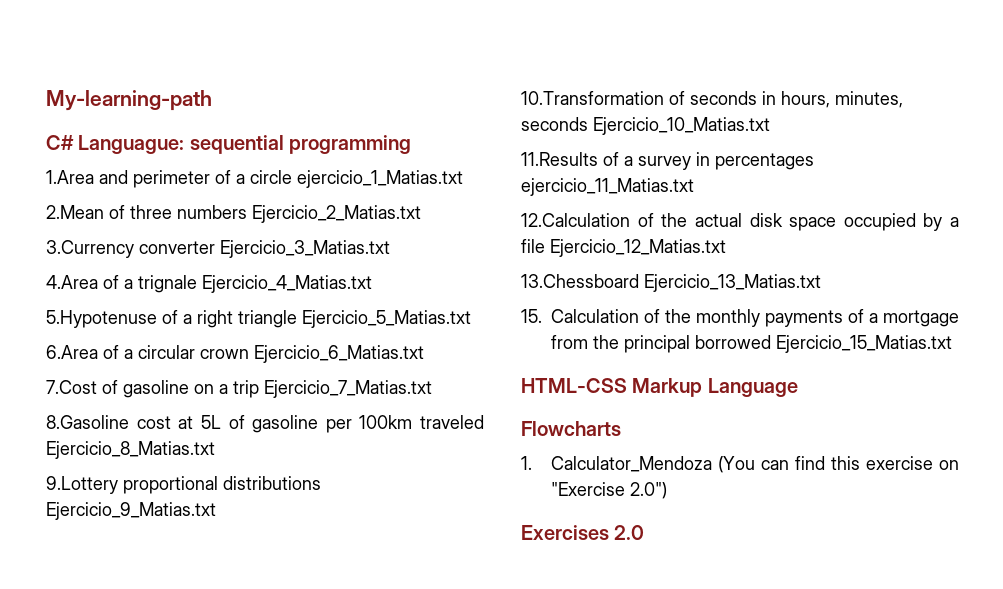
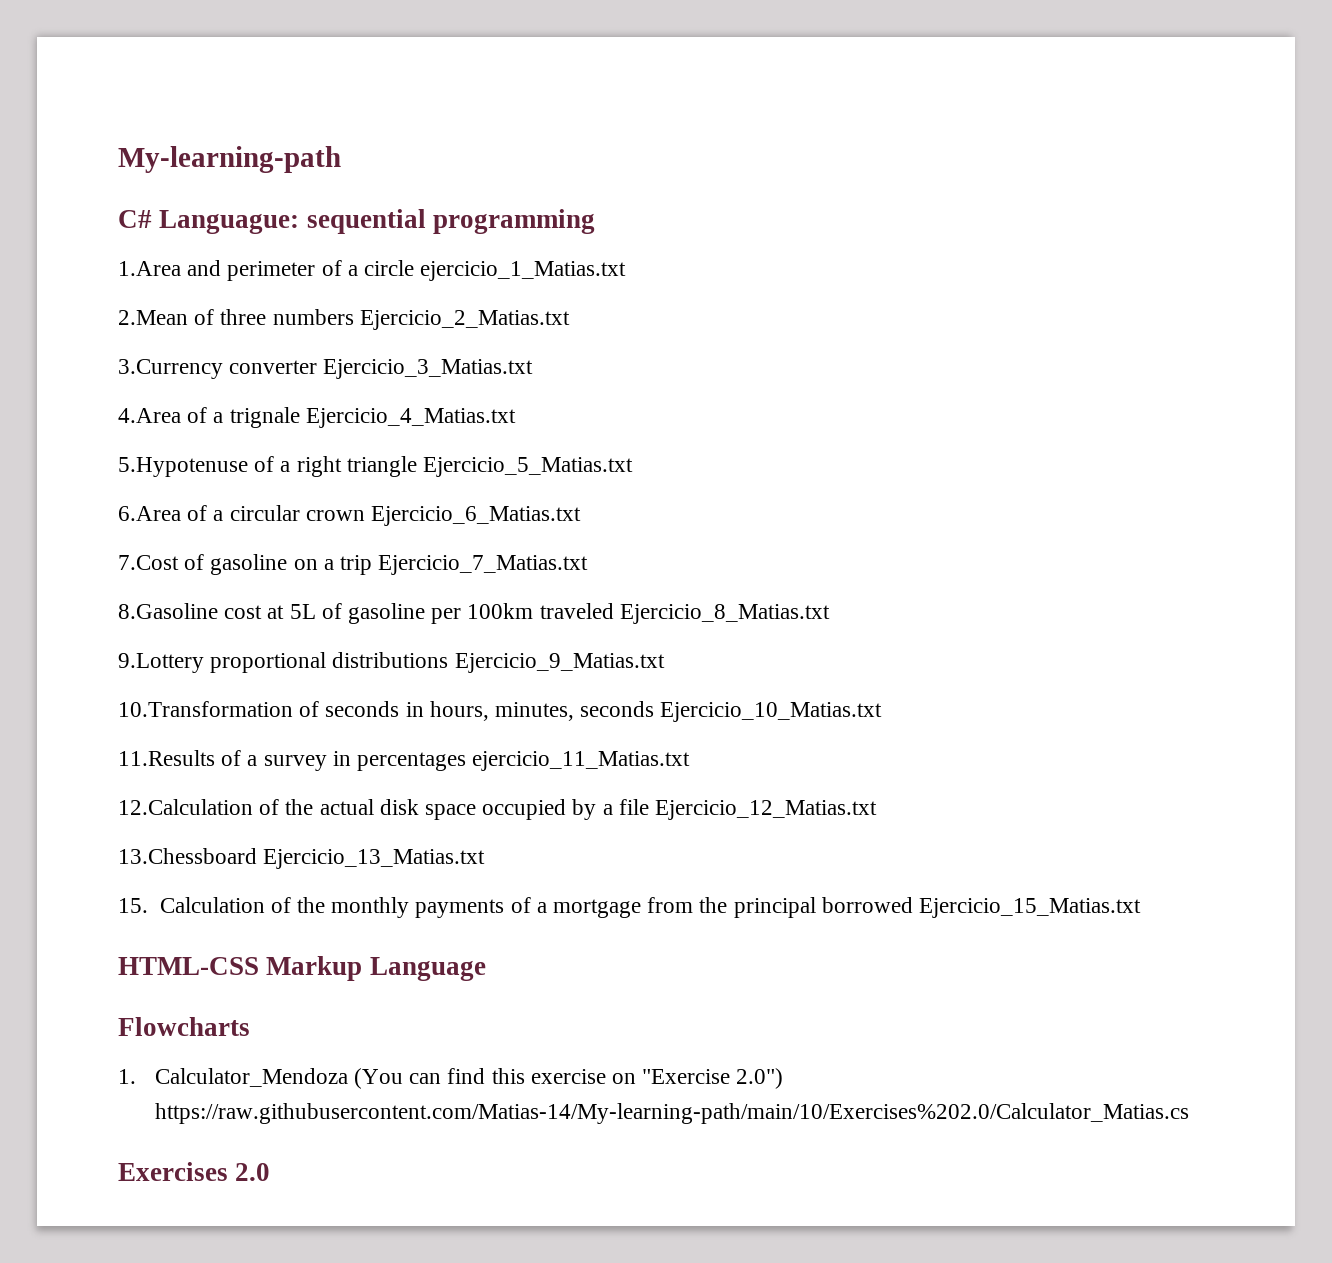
- 1. Calculator_Mendoza (You can find this exercise on "Exercise 2.0")
+ 1. Calculator_Mendoza (You can find this exercise on "Exercise 2.0") https://raw.githubusercontent.com/Matias-14/My-learning-path/main/10/Exercises%202.0/Calculator_Matias.cs

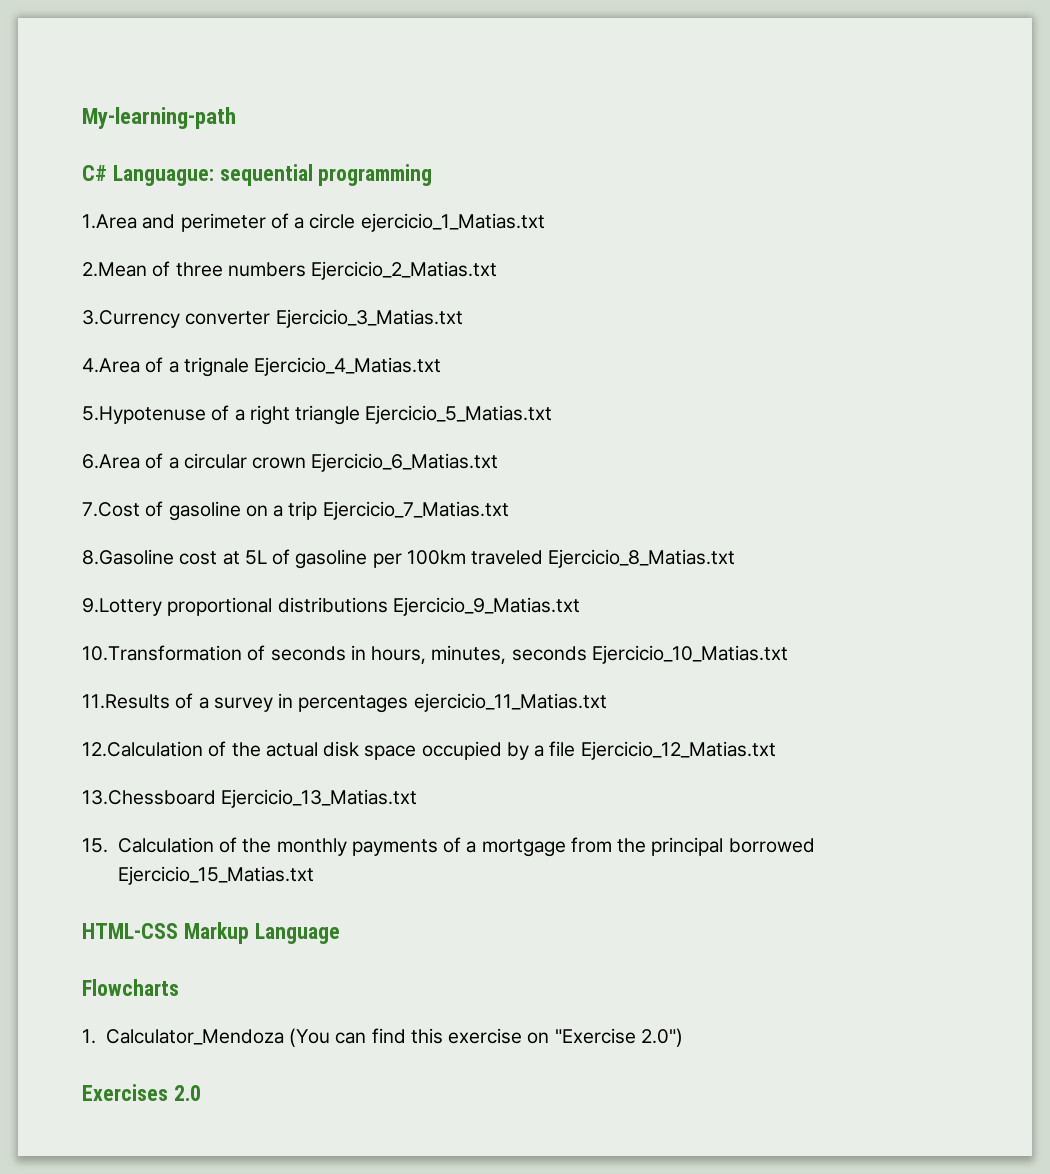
- 1. Calculator_Mendoza (You can find this exercise on "Exercise 2.0") https://raw.githubusercontent.com/Matias-14/My-learning-path/main/10/Exercises%202.0/Calculator_Matias.cs
+ 1. Calculator_Mendoza (You can find this exercise on "Exercise 2.0")

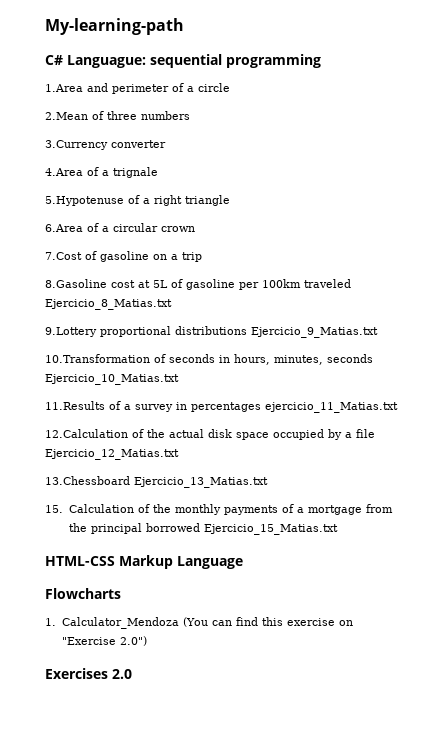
- 1.Area and perimeter of a circle ejercicio_1_Matias.txt
+ 1.Area and perimeter of a circle
- 2.Mean of three numbers Ejercicio_2_Matias.txt
+ 2.Mean of three numbers
- 3.Currency converter Ejercicio_3_Matias.txt
+ 3.Currency converter
- 4.Area of a trignale Ejercicio_4_Matias.txt
+ 4.Area of a trignale
- 5.Hypotenuse of a right triangle Ejercicio_5_Matias.txt
+ 5.Hypotenuse of a right triangle
- 6.Area of a circular crown Ejercicio_6_Matias.txt
+ 6.Area of a circular crown
- 7.Cost of gasoline on a trip Ejercicio_7_Matias.txt
+ 7.Cost of gasoline on a trip

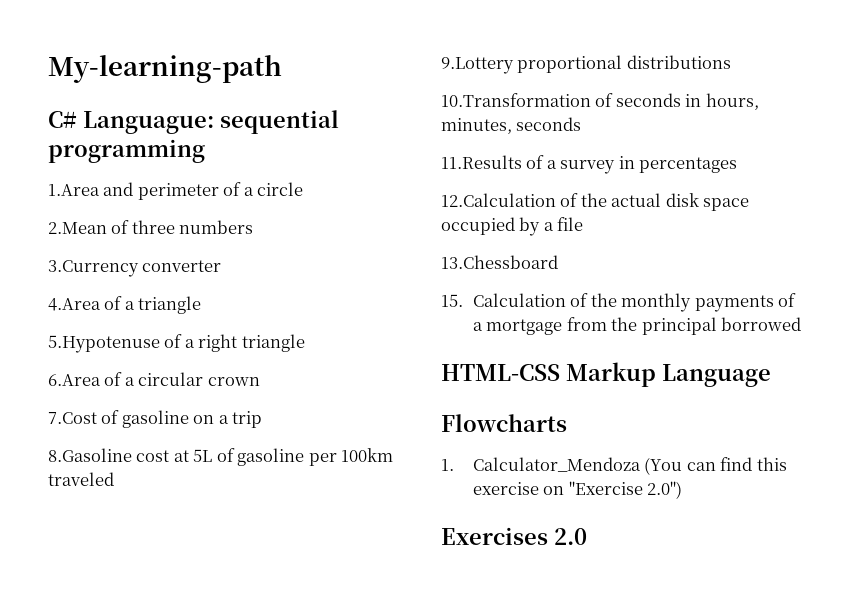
- 4.Area of a trignale
+ 4.Area of a triangle
- 8.Gasoline cost at 5L of gasoline per 100km traveled Ejercicio_8_Matias.txt
+ 8.Gasoline cost at 5L of gasoline per 100km traveled
- 9.Lottery proportional distributions Ejercicio_9_Matias.txt
+ 9.Lottery proportional distributions
- 10.Transformation of seconds in hours, minutes, seconds Ejercicio_10_Matias.txt
+ 10.Transformation of seconds in hours, minutes, seconds
- 11.Results of a survey in percentages ejercicio_11_Matias.txt
+ 11.Results of a survey in percentages
- 12.Calculation of the actual disk space occupied by a file Ejercicio_12_Matias.txt
+ 12.Calculation of the actual disk space occupied by a file
- 13.Chessboard Ejercicio_13_Matias.txt
+ 13.Chessboard
- 15. Calculation of the monthly payments of a mortgage from the principal borrowed Ejercicio_15_Matias.txt
+ 15. Calculation of the monthly payments of a mortgage from the principal borrowed

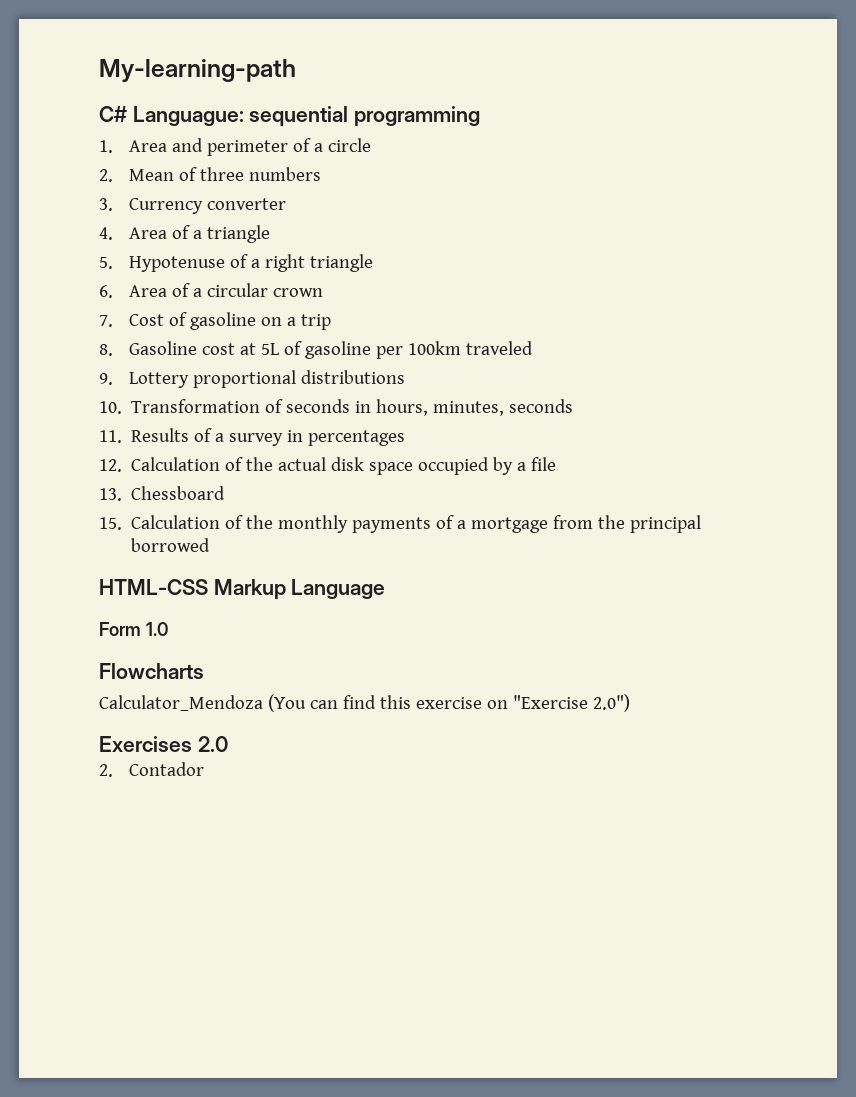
- 1.Area and perimeter of a circle
+ 1. Area and perimeter of a circle
- 2.Mean of three numbers
+ 2. Mean of three numbers
- 3.Currency converter
+ 3. Currency converter
- 4.Area of a triangle
+ 4. Area of a triangle
- 5.Hypotenuse of a right triangle
+ 5. Hypotenuse of a right triangle
- 6.Area of a circular crown
+ 6. Area of a circular crown
- 7.Cost of gasoline on a trip
+ 7. Cost of gasoline on a trip
- 8.Gasoline cost at 5L of gasoline per 100km traveled
+ 8. Gasoline cost at 5L of gasoline per 100km traveled
- 9.Lottery proportional distributions
+ 9. Lottery proportional distributions
- 10.Transformation of seconds in hours, minutes, seconds
+ 10. Transformation of seconds in hours, minutes, seconds
- 11.Results of a survey in percentages
+ 11. Results of a survey in percentages
- 12.Calculation of the actual disk space occupied by a file
+ 12. Calculation of the actual disk space occupied by a file
- 13.Chessboard
+ 13. Chessboard
+ Form 1.0
- 1. Calculator_Mendoza (You can find this exercise on "Exercise 2.0")
+ Calculator_Mendoza (You can find this exercise on "Exercise 2.0")
+ 2. Contador

